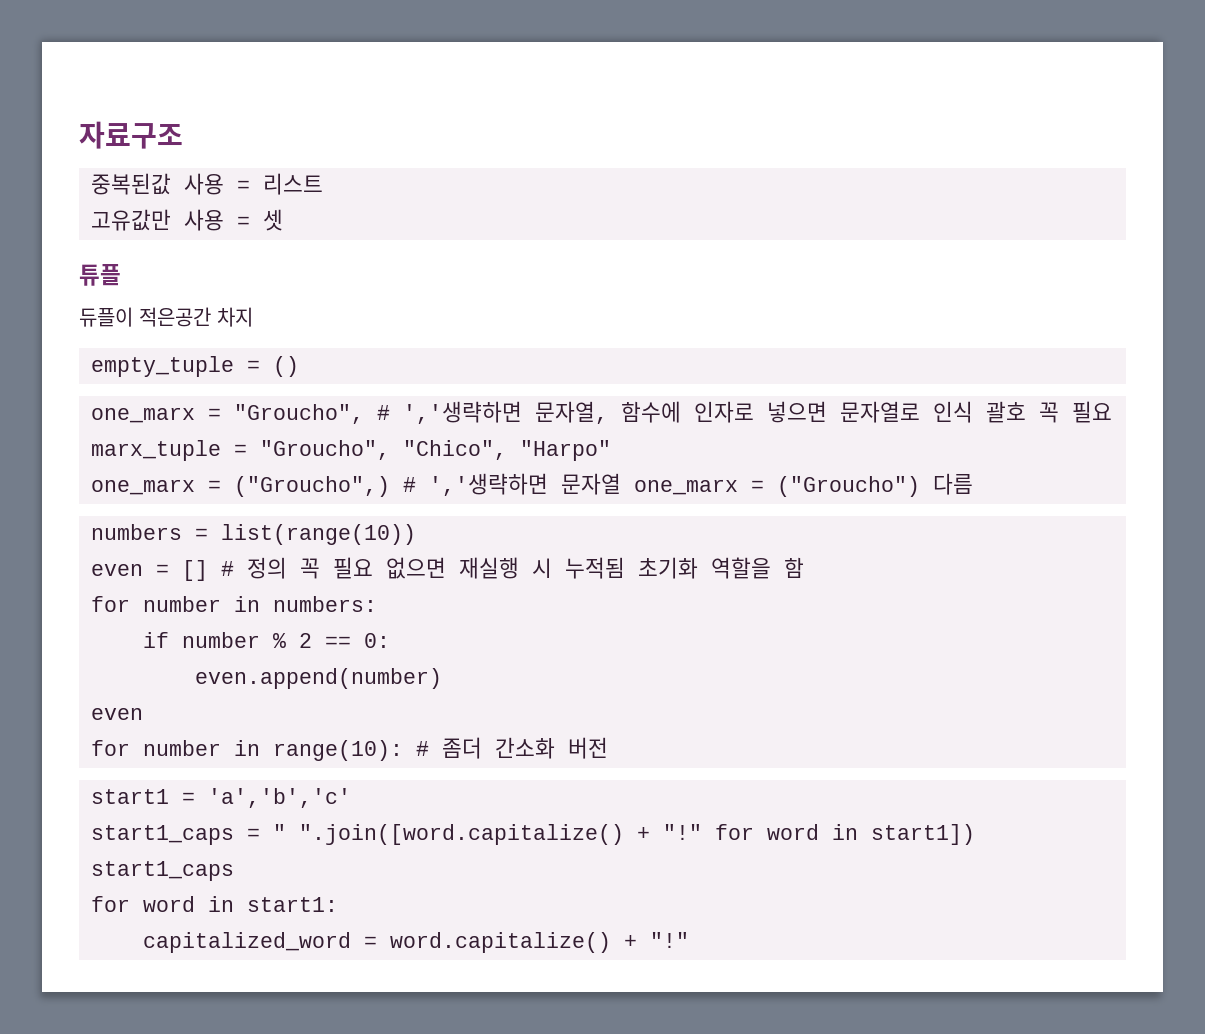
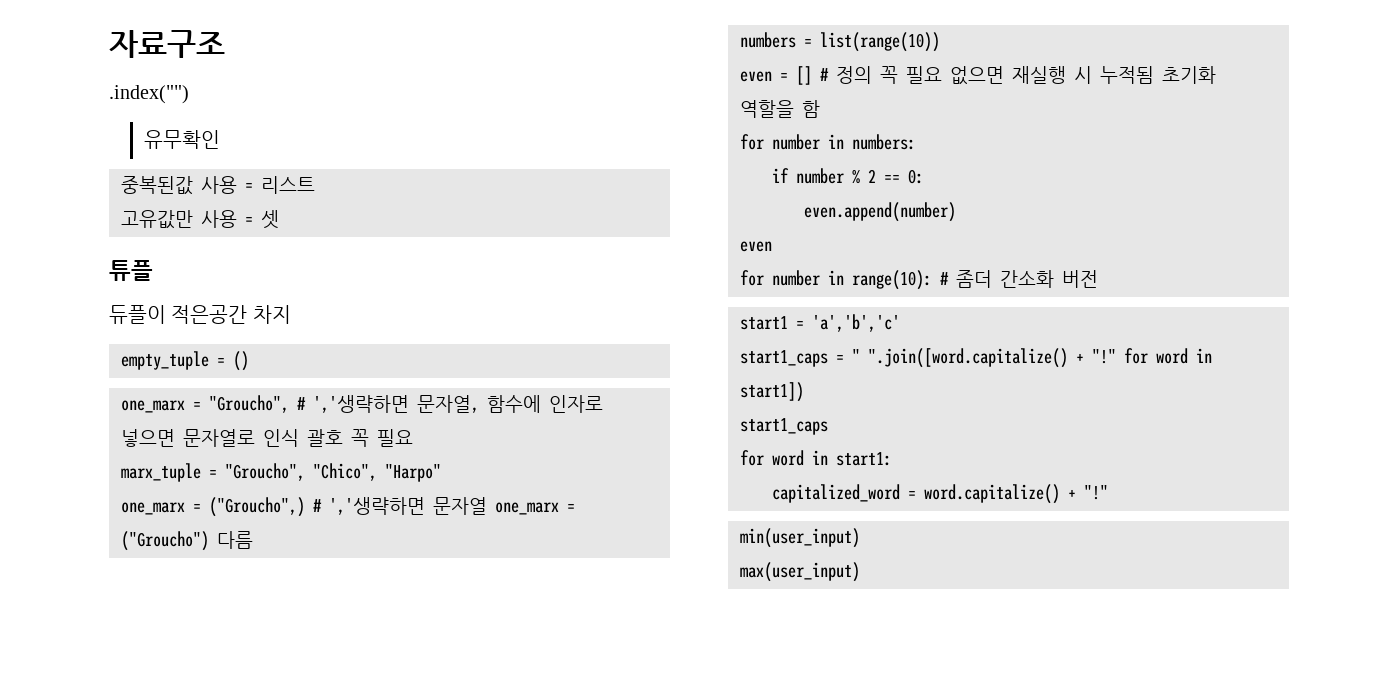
+ .index("")
+ 유무확인
+ min(user_input)
+ max(user_input)

